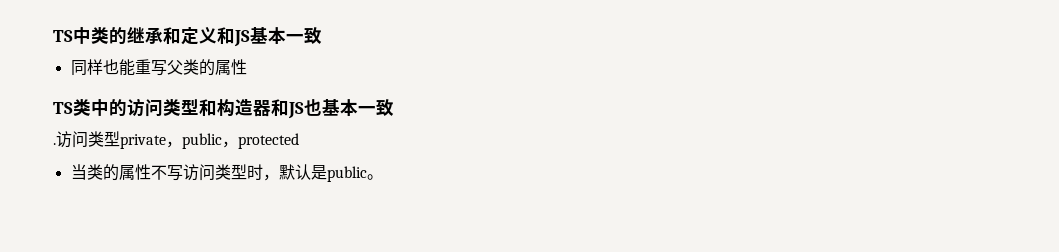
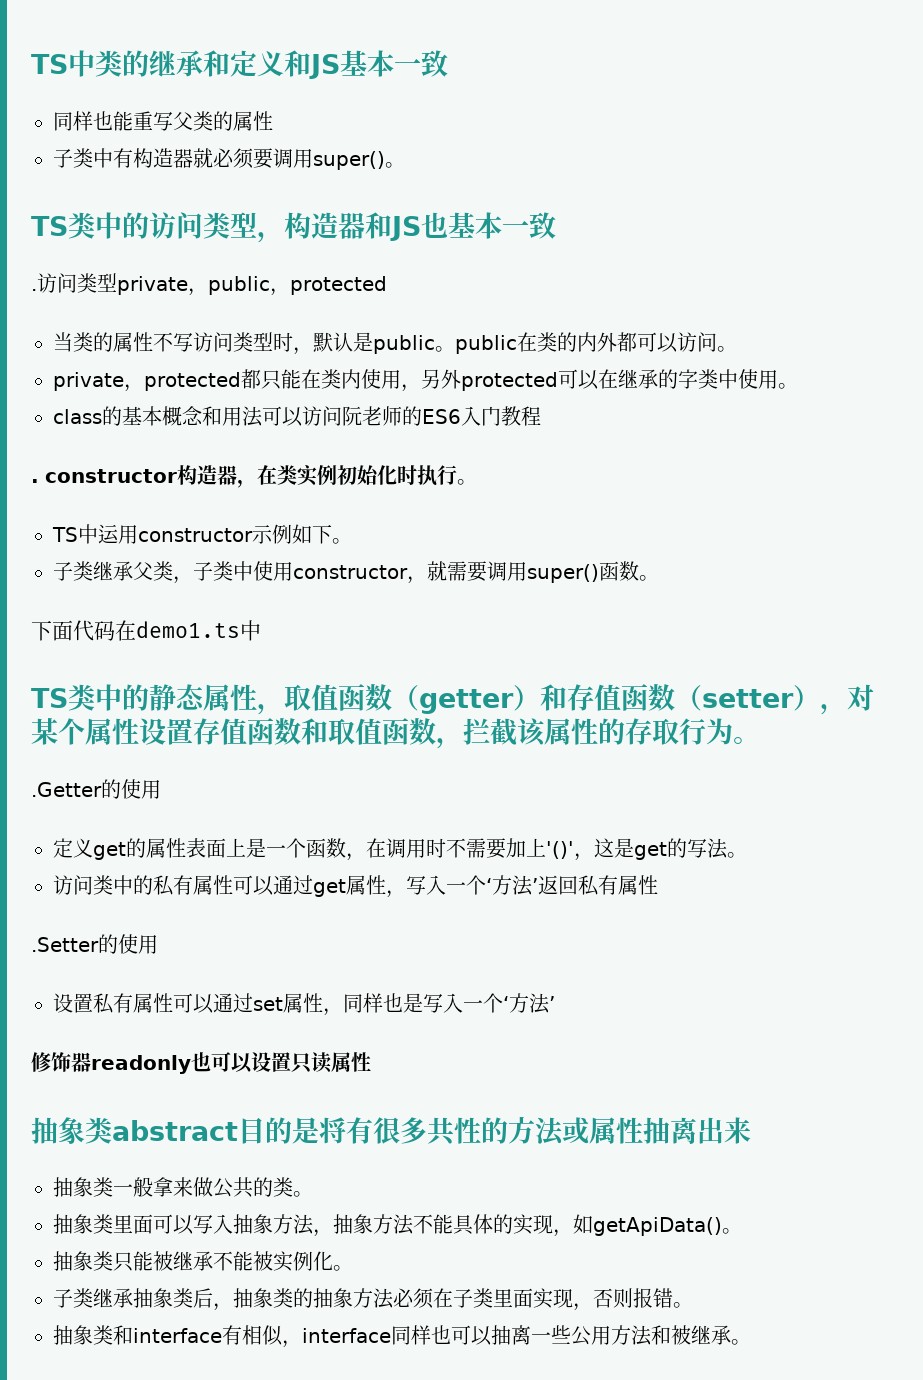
+ 子类中有构造器就必须要调用super()。
- TS类中的访问类型和构造器和JS也基本一致
+ TS类中的访问类型，构造器和JS也基本一致
- 当类的属性不写访问类型时，默认是public。
+ 当类的属性不写访问类型时，默认是public。public在类的内外都可以访问。
+ private，protected都只能在类内使用，另外protected可以在继承的字类中使用。
+ class的基本概念和用法可以访问阮老师的ES6入门教程
+ . constructor构造器，在类实例初始化时执行。
+ TS中运用constructor示例如下。
+ 子类继承父类，子类中使用constructor，就需要调用super()函数。
+ 下面代码在demo1.ts中
+ TS类中的静态属性，取值函数（getter）和存值函数（setter），对某个属性设置存值函数和取值函数，拦截该属性的存取行为。
+ .Getter的使用
+ 定义get的属性表面上是一个函数，在调用时不需要加上'()'，这是get的写法。
+ 访问类中的私有属性可以通过get属性，写入一个‘方法’返回私有属性
+ .Setter的使用
+ 设置私有属性可以通过set属性，同样也是写入一个‘方法’
+ 修饰器readonly也可以设置只读属性
+ 抽象类abstract目的是将有很多共性的方法或属性抽离出来
+ 抽象类一般拿来做公共的类。
+ 抽象类里面可以写入抽象方法，抽象方法不能具体的实现，如getApiData()。
+ 抽象类只能被继承不能被实例化。
+ 子类继承抽象类后，抽象类的抽象方法必须在子类里面实现，否则报错。
+ 抽象类和interface有相似，interface同样也可以抽离一些公用方法和被继承。

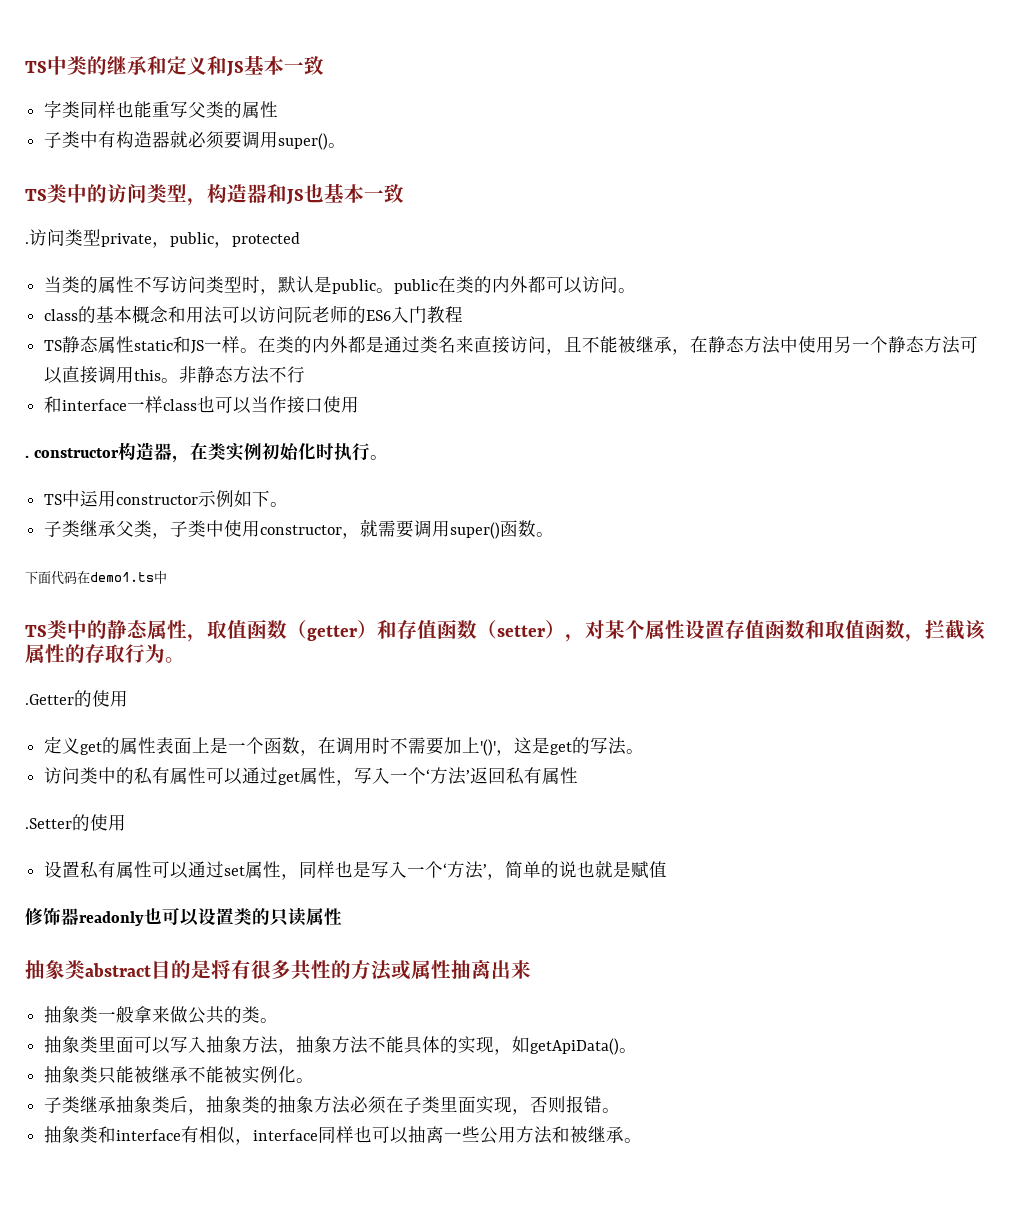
- 同样也能重写父类的属性
+ 字类同样也能重写父类的属性
- private，protected都只能在类内使用，另外protected可以在继承的字类中使用。
+ TS静态属性static和JS一样。在类的内外都是通过类名来直接访问，且不能被继承，在静态方法中使用另一个静态方法可以直接调用this。非静态方法不行
+ 和interface一样class也可以当作接口使用
- 设置私有属性可以通过set属性，同样也是写入一个‘方法’
+ 设置私有属性可以通过set属性，同样也是写入一个‘方法’，简单的说也就是赋值
- 修饰器readonly也可以设置只读属性
+ 修饰器readonly也可以设置类的只读属性

